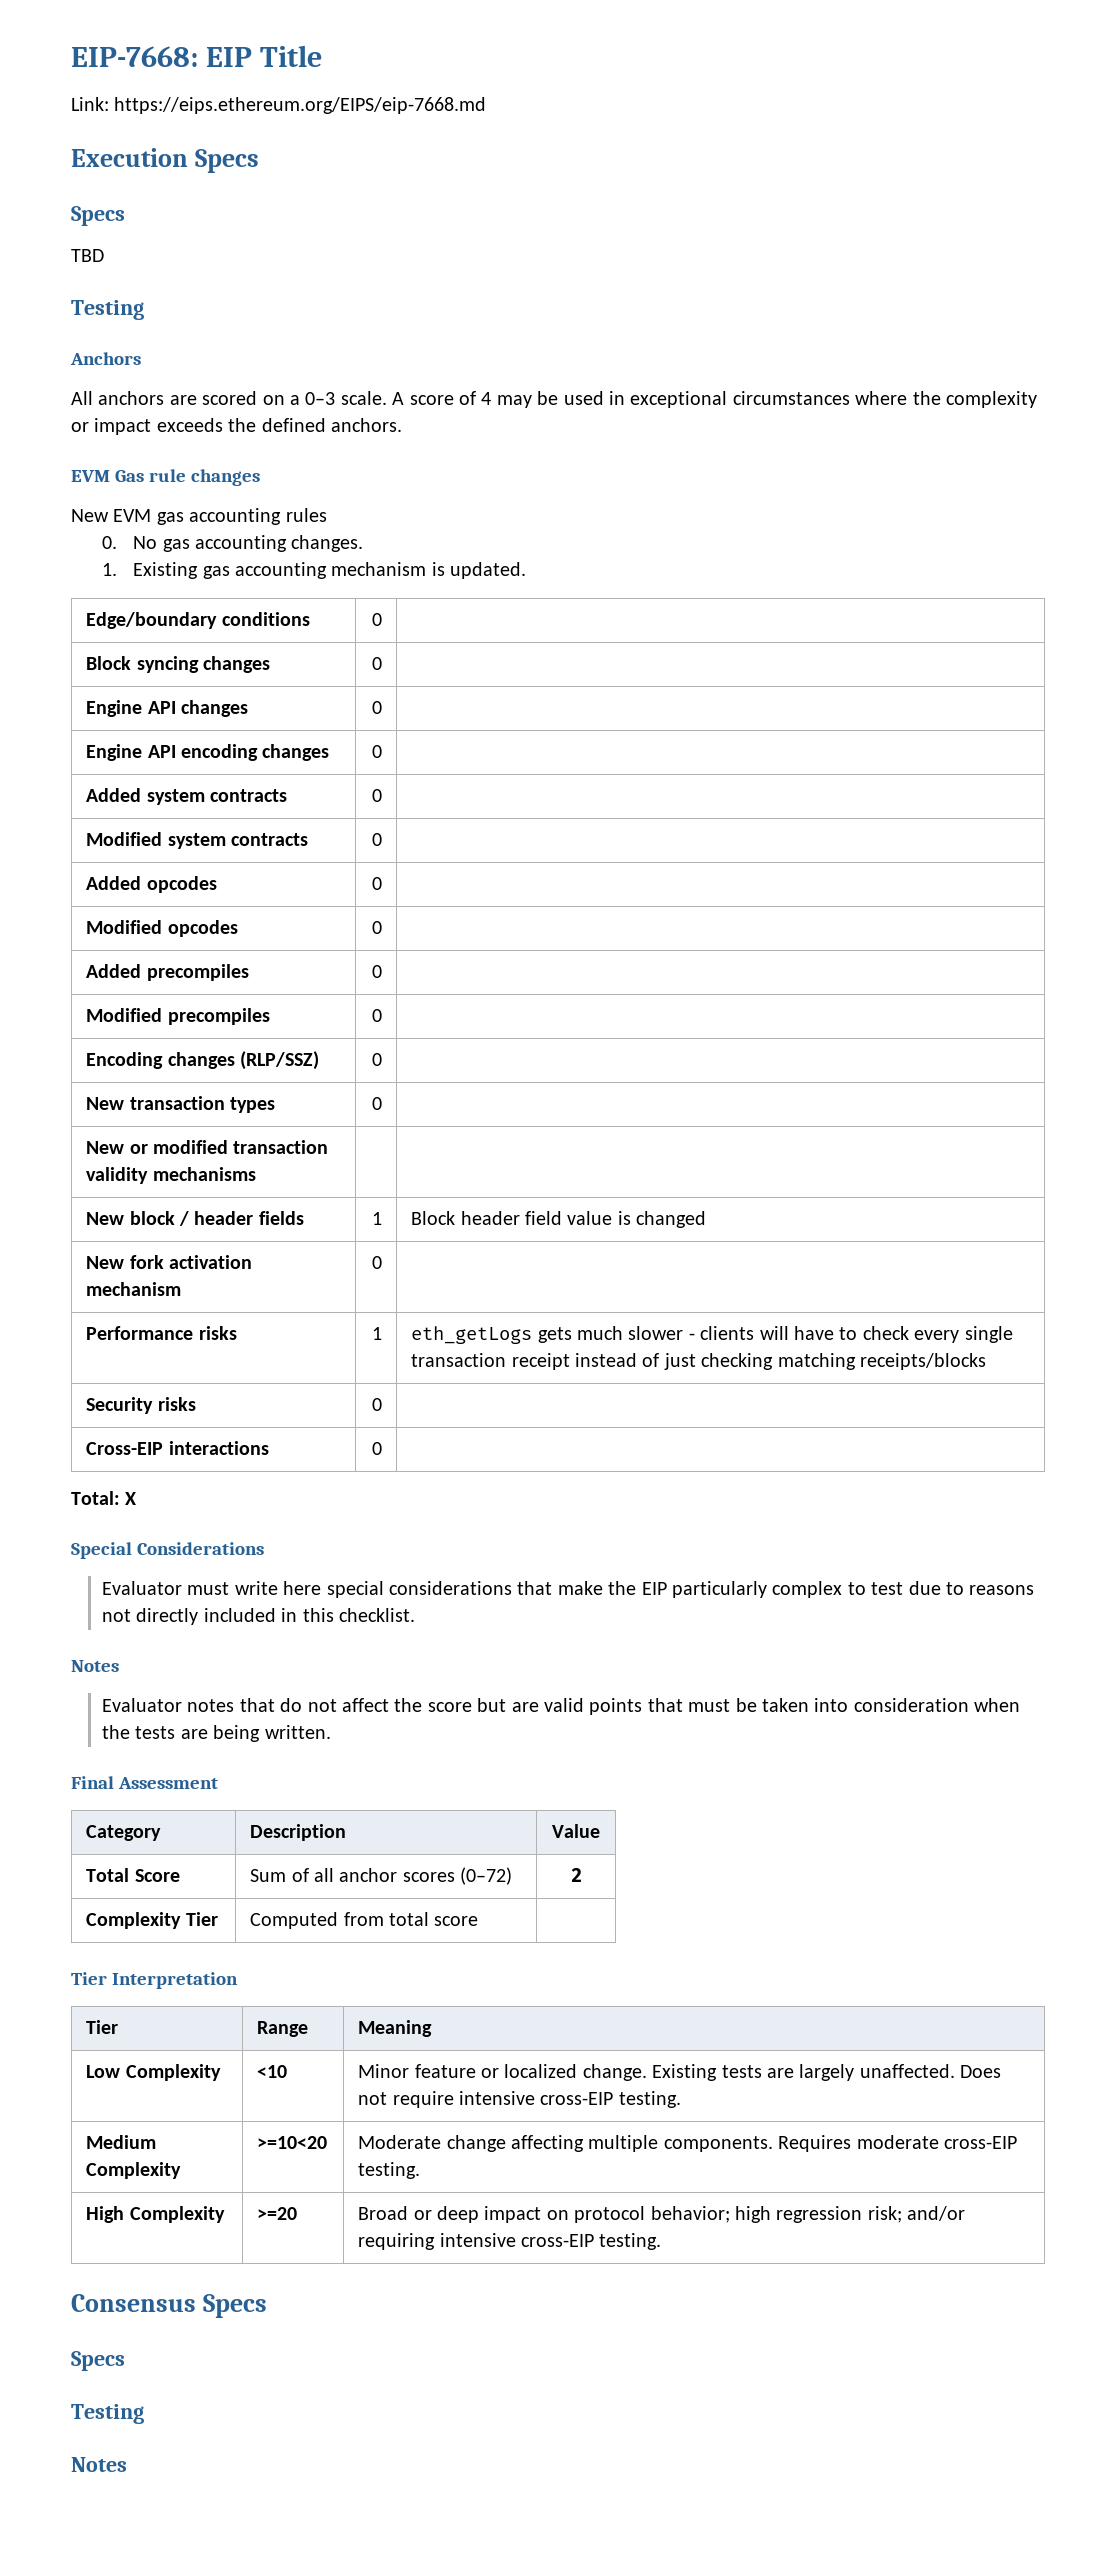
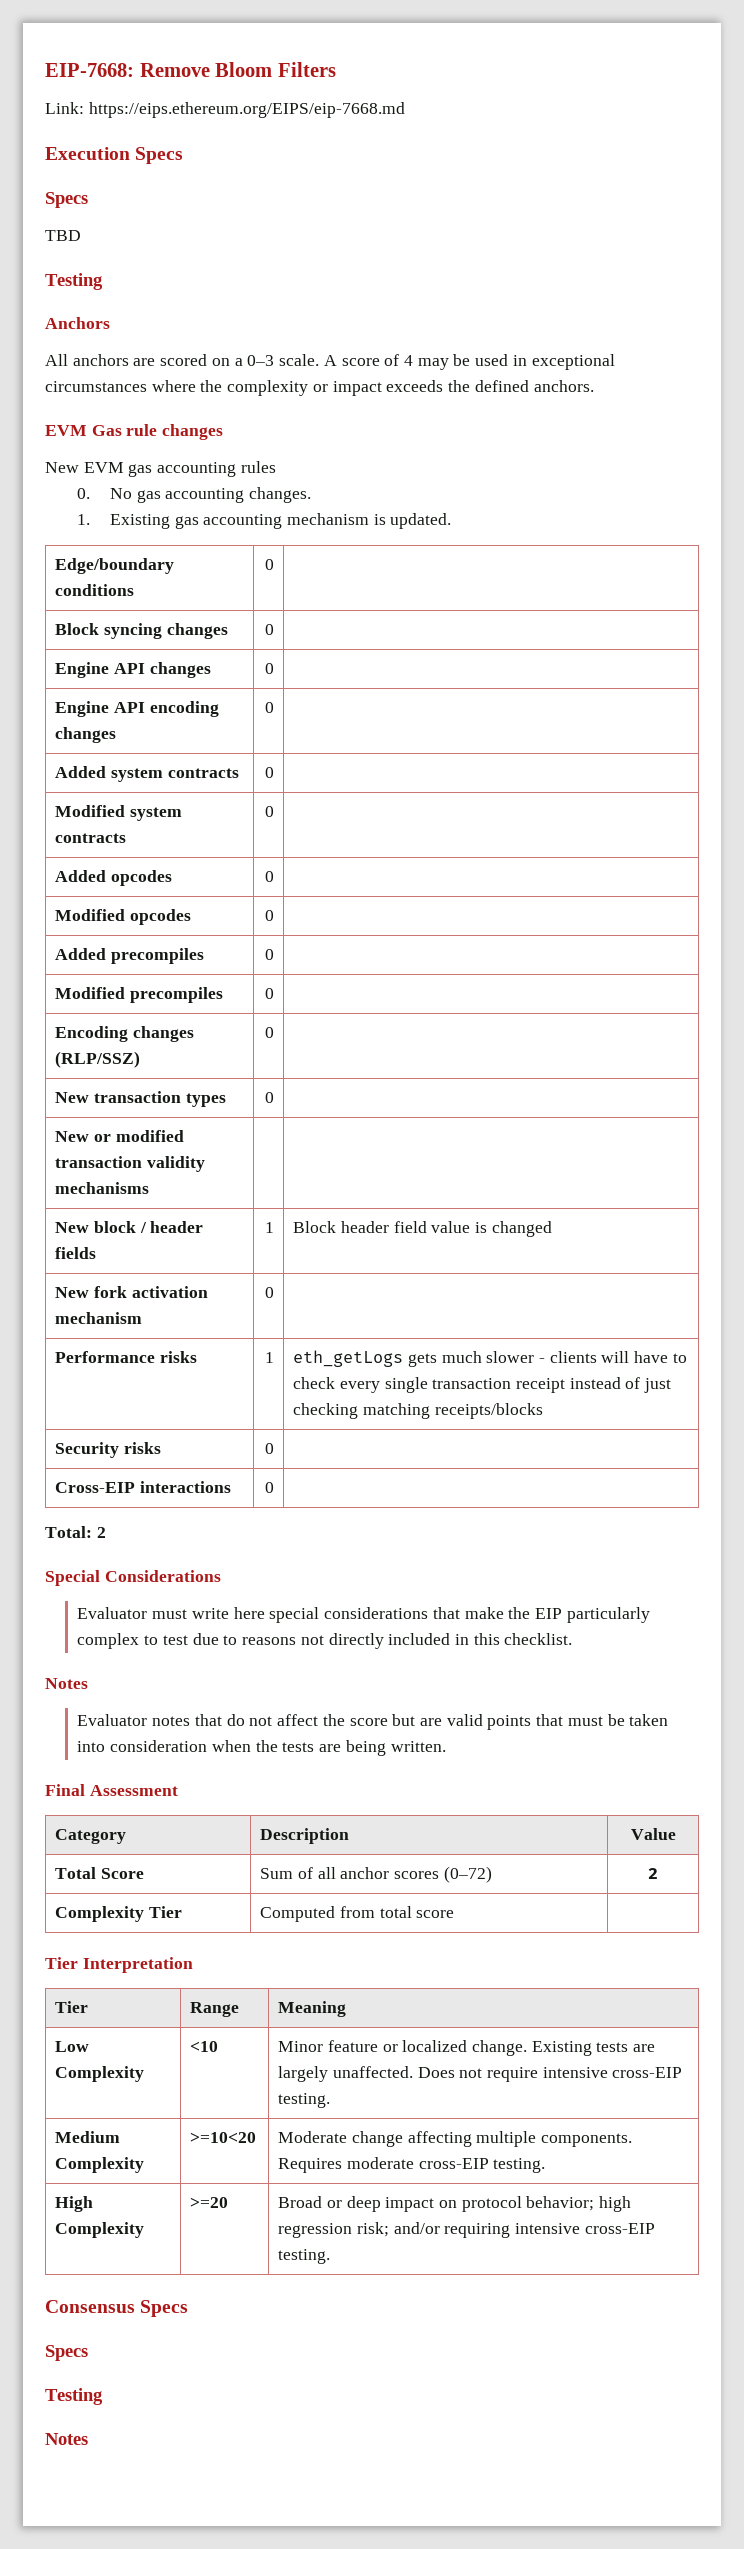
- EIP-7668: EIP Title
+ EIP-7668: Remove Bloom Filters
- Total: X
+ Total: 2

